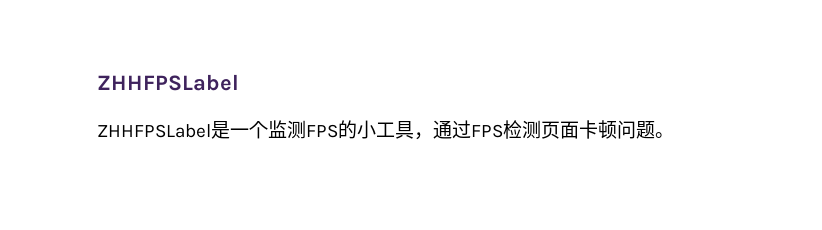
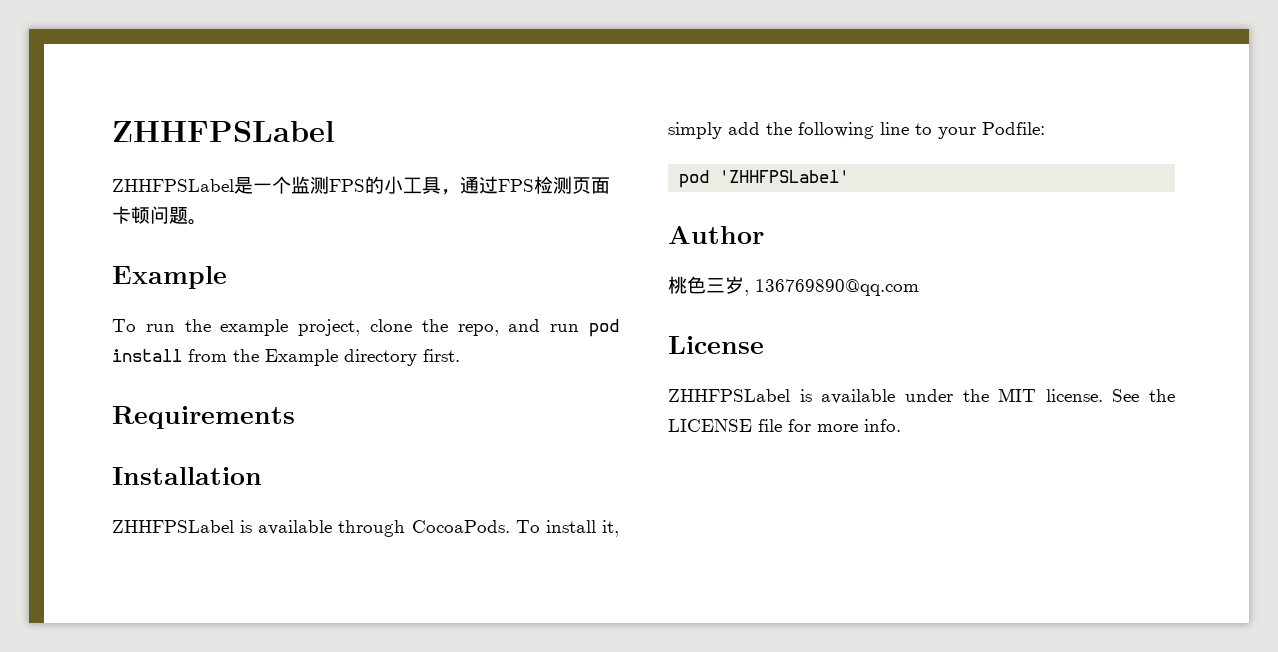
  ZHHFPSLabel是一个监测FPS的小工具，通过FPS检测页面卡顿问题。
+ Example
+ To run the example project, clone the repo, and run pod install from the Example directory first.
+ Requirements
+ Installation
+ ZHHFPSLabel is available through CocoaPods. To install it, simply add the following line to your Podfile:
+ pod 'ZHHFPSLabel'
+ Author
+ 桃色三岁, 136769890@qq.com
+ License
+ ZHHFPSLabel is available under the MIT license. See the LICENSE file for more info.

